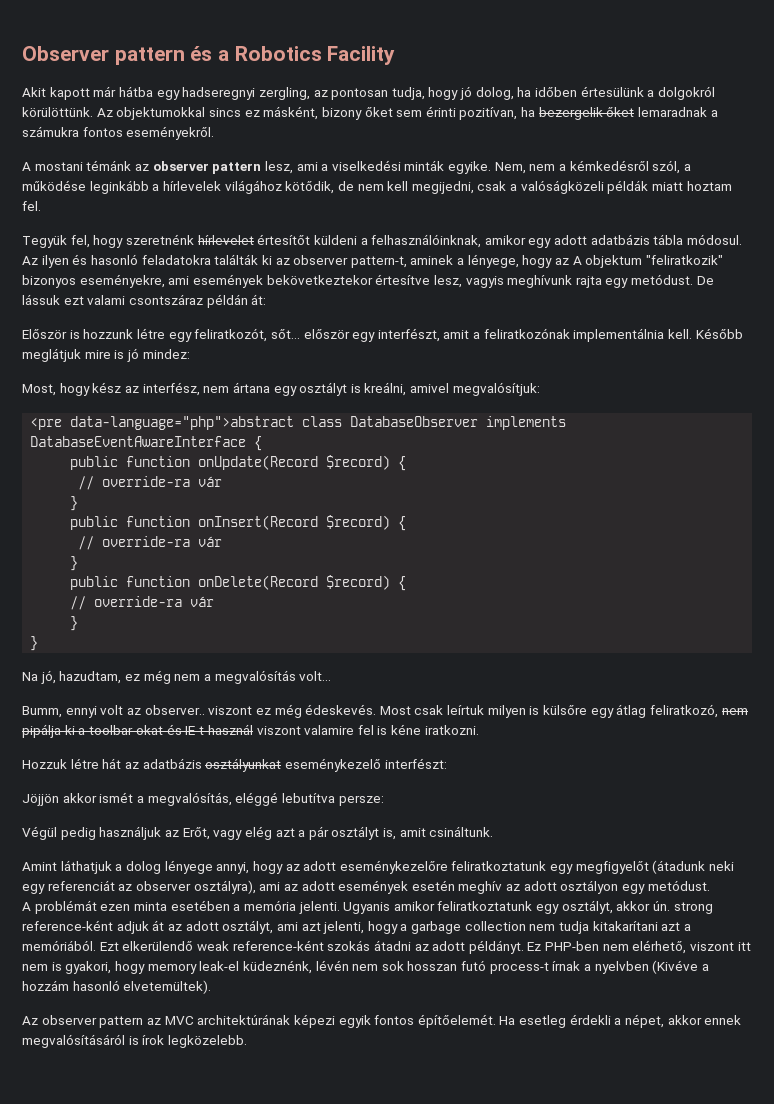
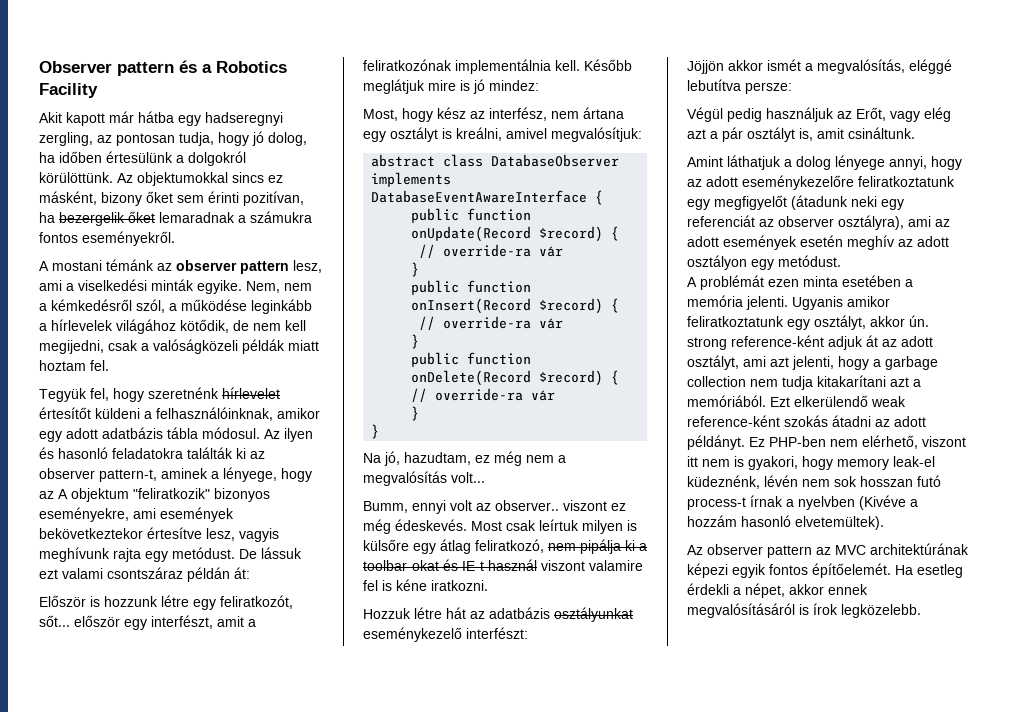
- <pre data-language="php">abstract class DatabaseObserver implements DatabaseEventAwareInterface {
+ abstract class DatabaseObserver implements DatabaseEventAwareInterface {

